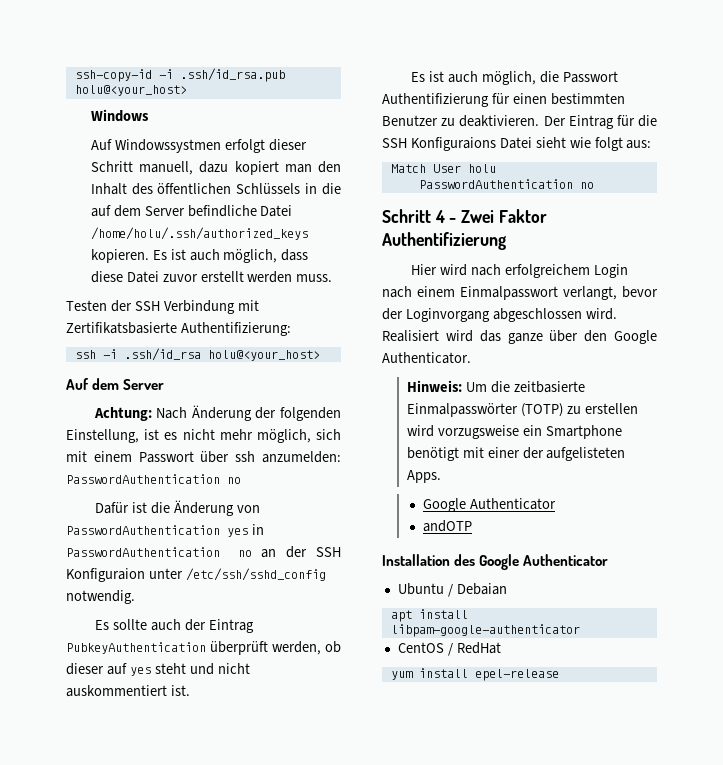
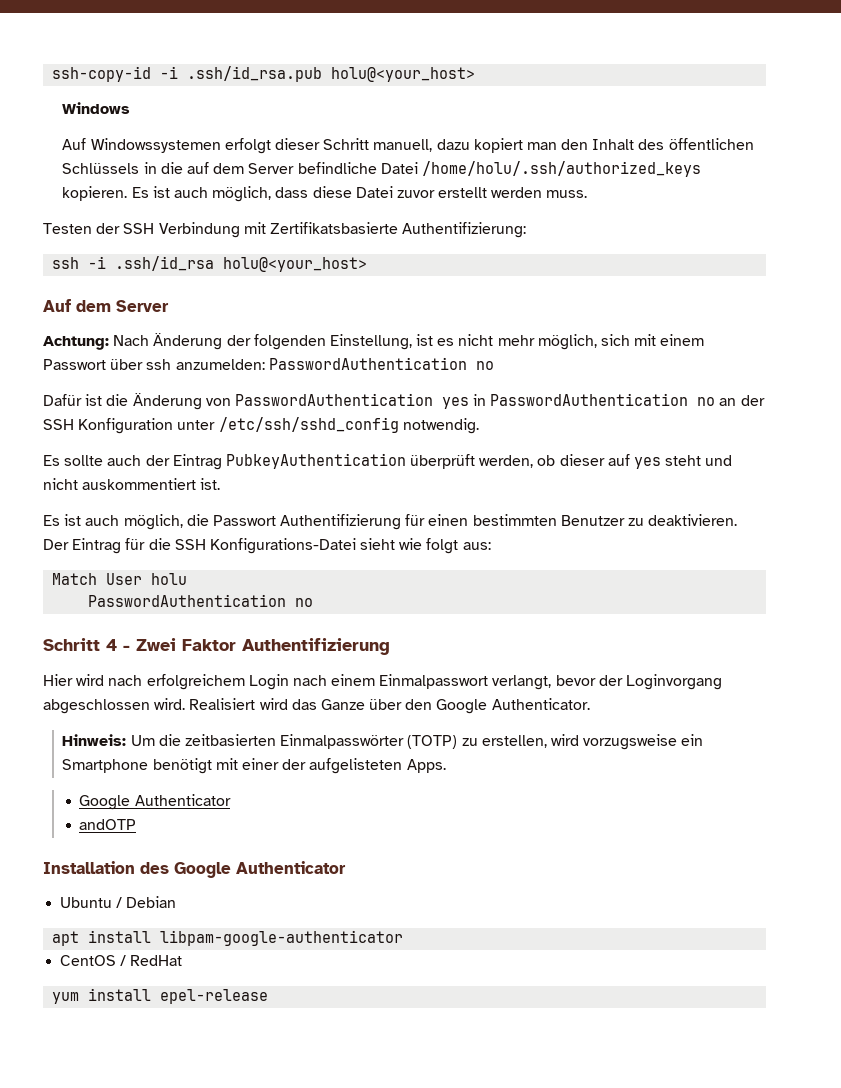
- Auf Windowssystmen erfolgt dieser Schritt manuell, dazu kopiert man den Inhalt des öffentlichen Schlüssels in die auf dem Server befindliche Datei /home/holu/.ssh/authorized_keys kopieren.
+ Auf Windowssystemen erfolgt dieser Schritt manuell, dazu kopiert man den Inhalt des öffentlichen Schlüssels in die auf dem Server befindliche Datei /home/holu/.ssh/authorized_keys kopieren.
- Dafür ist die Änderung von PasswordAuthentication yes in PasswordAuthentication no an der SSH Konfiguraion unter /etc/ssh/sshd_config notwendig.
+ Dafür ist die Änderung von PasswordAuthentication yes in PasswordAuthentication no an der SSH Konfiguration unter /etc/ssh/sshd_config notwendig.
- Der Eintrag für die SSH Konfiguraions Datei sieht wie folgt aus:
+ Der Eintrag für die SSH Konfigurations-Datei sieht wie folgt aus:
- Realisiert wird das ganze über den Google Authenticator.
+ Realisiert wird das Ganze über den Google Authenticator.
- Hinweis: Um die zeitbasierte Einmalpasswörter (TOTP) zu erstellen wird vorzugsweise ein Smartphone benötigt mit einer der aufgelisteten Apps.
+ Hinweis: Um die zeitbasierten Einmalpasswörter (TOTP) zu erstellen, wird vorzugsweise ein Smartphone benötigt mit einer der aufgelisteten Apps.
- Ubuntu / Debaian
+ Ubuntu / Debian

